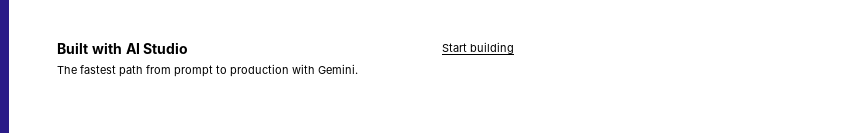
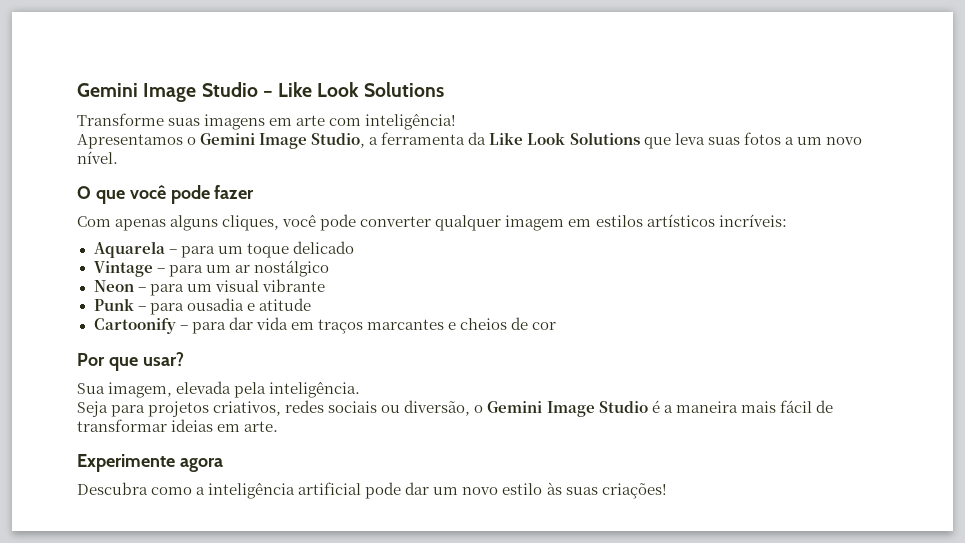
- Built with AI Studio
- The fastest path from prompt to production with Gemini.
- Start building
+ Gemini Image Studio – Like Look Solutions
+ Transforme suas imagens em arte com inteligência!
+ Apresentamos o Gemini Image Studio, a ferramenta da Like Look Solutions que leva suas fotos a um novo nível.
+ O que você pode fazer
+ Com apenas alguns cliques, você pode converter qualquer imagem em estilos artísticos incríveis:
+ Aquarela – para um toque delicado
+ Vintage – para um ar nostálgico
+ Neon – para um visual vibrante
+ Punk – para ousadia e atitude
+ Cartoonify – para dar vida em traços marcantes e cheios de cor
+ Por que usar?
+ Sua imagem, elevada pela inteligência.
+ Seja para projetos criativos, redes sociais ou diversão, o Gemini Image Studio é a maneira mais fácil de transformar ideias em arte.
+ Experimente agora
+ Descubra como a inteligência artificial pode dar um novo estilo às suas criações!

